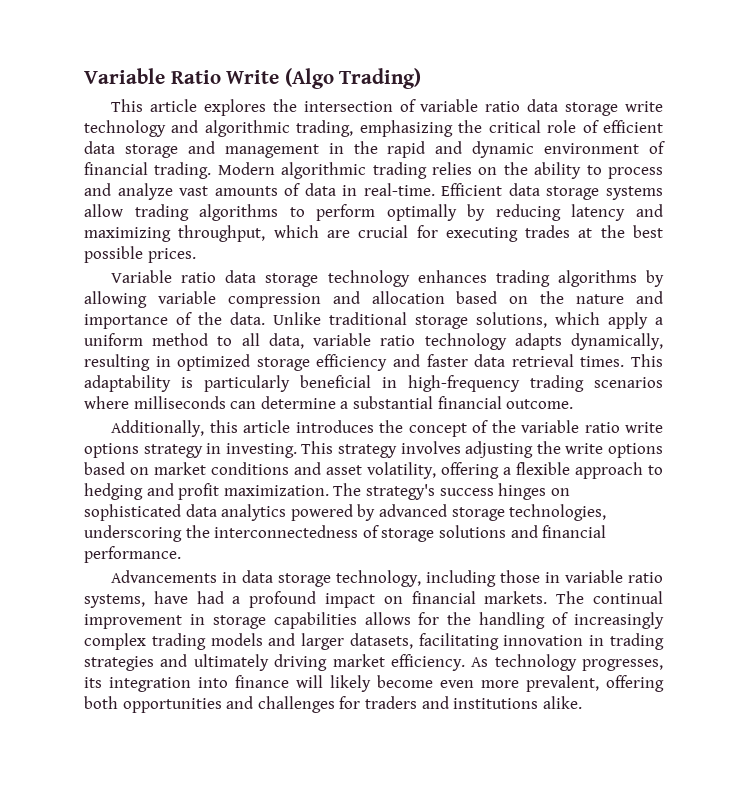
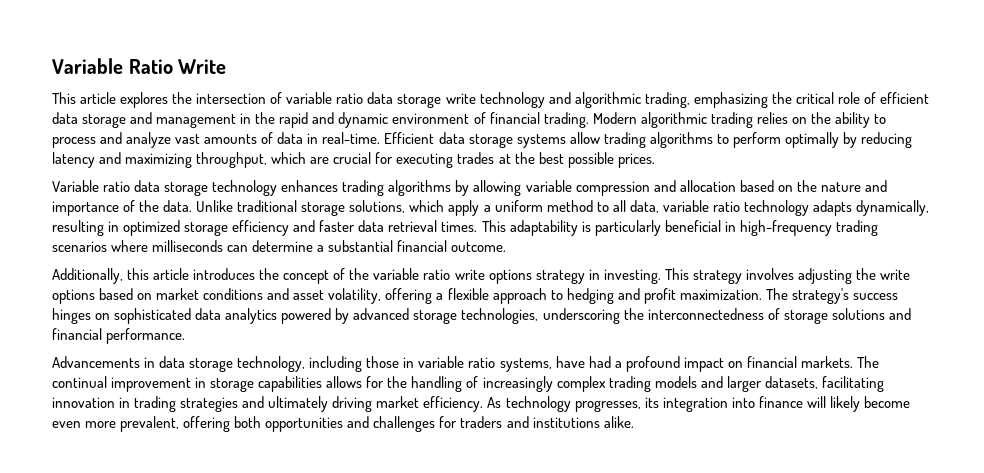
- Variable Ratio Write (Algo Trading)
+ Variable Ratio Write

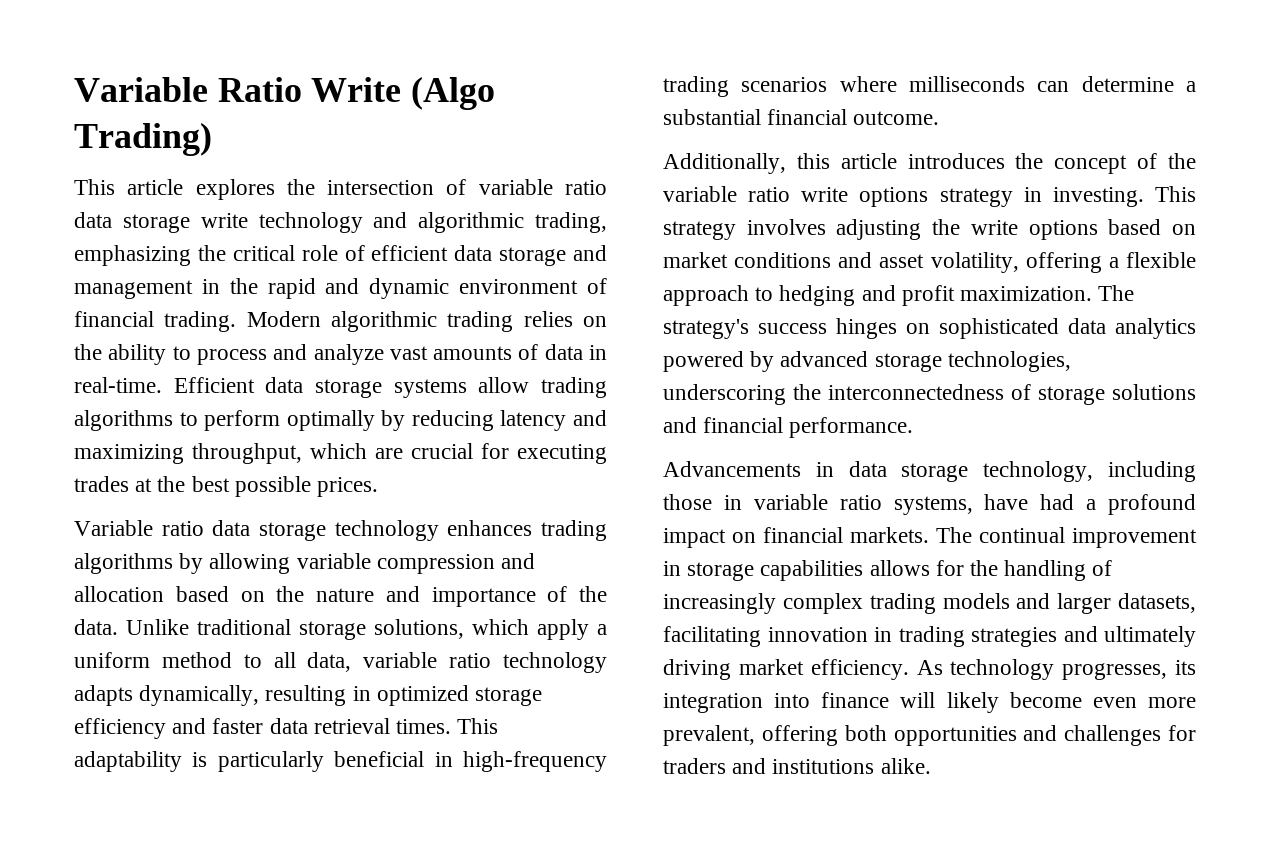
- Variable Ratio Write
+ Variable Ratio Write (Algo Trading)

